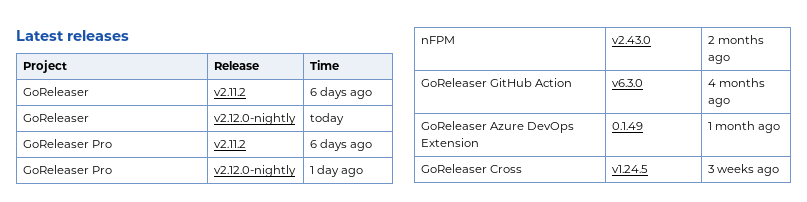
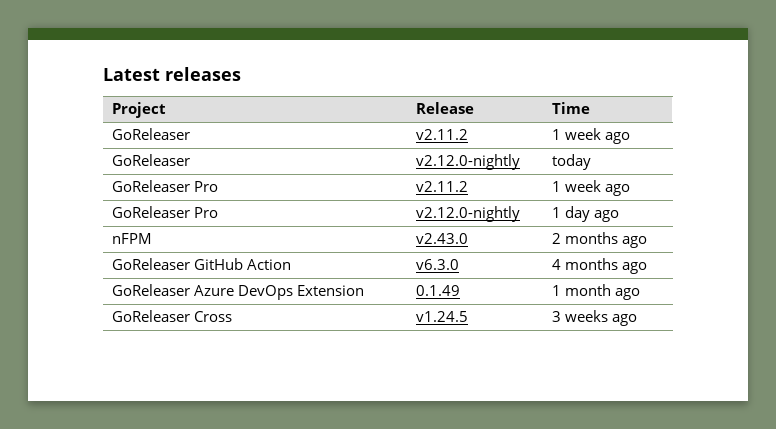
- GoReleaser | v2.11.2 | 6 days ago
+ GoReleaser | v2.11.2 | 1 week ago
- GoReleaser Pro | v2.11.2 | 6 days ago
+ GoReleaser Pro | v2.11.2 | 1 week ago

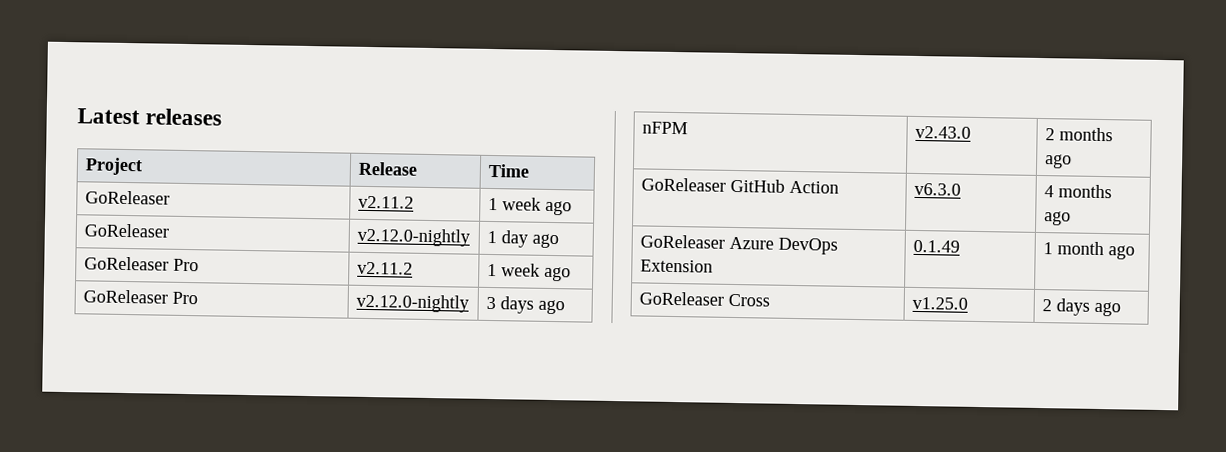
- GoReleaser | v2.12.0-nightly | today
+ GoReleaser | v2.12.0-nightly | 1 day ago
- GoReleaser Pro | v2.12.0-nightly | 1 day ago
+ GoReleaser Pro | v2.12.0-nightly | 3 days ago
- GoReleaser Cross | v1.24.5 | 3 weeks ago
+ GoReleaser Cross | v1.25.0 | 2 days ago

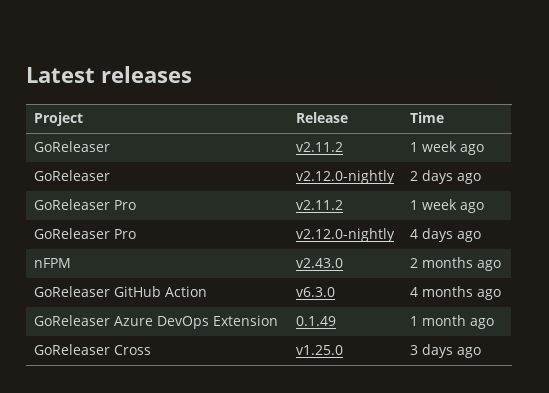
- GoReleaser | v2.12.0-nightly | 1 day ago
+ GoReleaser | v2.12.0-nightly | 2 days ago
- GoReleaser Pro | v2.12.0-nightly | 3 days ago
+ GoReleaser Pro | v2.12.0-nightly | 4 days ago
- GoReleaser Cross | v1.25.0 | 2 days ago
+ GoReleaser Cross | v1.25.0 | 3 days ago

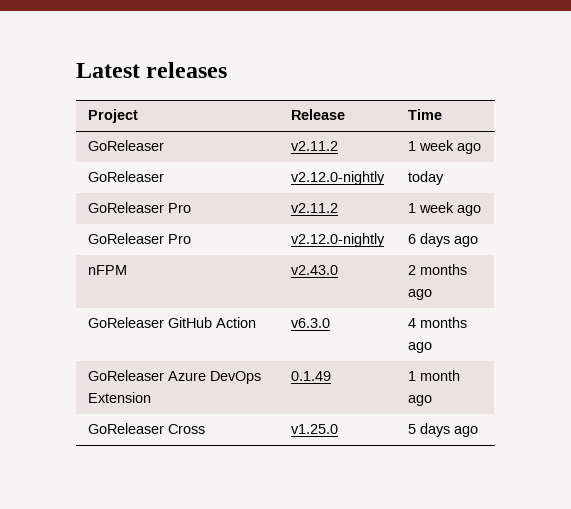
- GoReleaser | v2.12.0-nightly | 2 days ago
+ GoReleaser | v2.12.0-nightly | today
- GoReleaser Pro | v2.12.0-nightly | 4 days ago
+ GoReleaser Pro | v2.12.0-nightly | 6 days ago
- GoReleaser Cross | v1.25.0 | 3 days ago
+ GoReleaser Cross | v1.25.0 | 5 days ago

